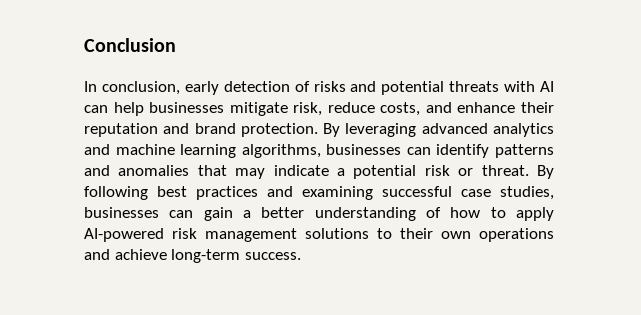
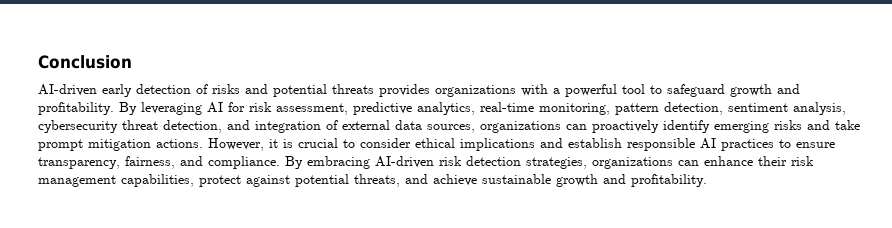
- In conclusion, early detection of risks and potential threats with AI can help businesses mitigate risk, reduce costs, and enhance their reputation and brand protection. By leveraging advanced analytics and machine learning algorithms, businesses can identify patterns and anomalies that may indicate a potential risk or threat. By following best practices and examining successful case studies, businesses can gain a better understanding of how to apply AI-powered risk management solutions to their own operations and achieve long-term success.
+ AI-driven early detection of risks and potential threats provides organizations with a powerful tool to safeguard growth and profitability. By leveraging AI for risk assessment, predictive analytics, real-time monitoring, pattern detection, sentiment analysis, cybersecurity threat detection, and integration of external data sources, organizations can proactively identify emerging risks and take prompt mitigation actions. However, it is crucial to consider ethical implications and establish responsible AI practices to ensure transparency, fairness, and compliance. By embracing AI-driven risk detection strategies, organizations can enhance their risk management capabilities, protect against potential threats, and achieve sustainable growth and profitability.

